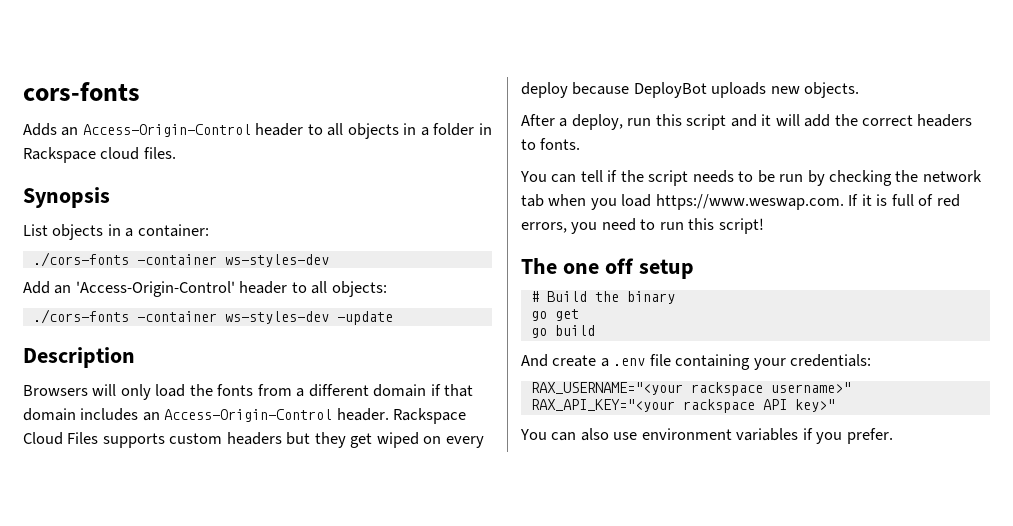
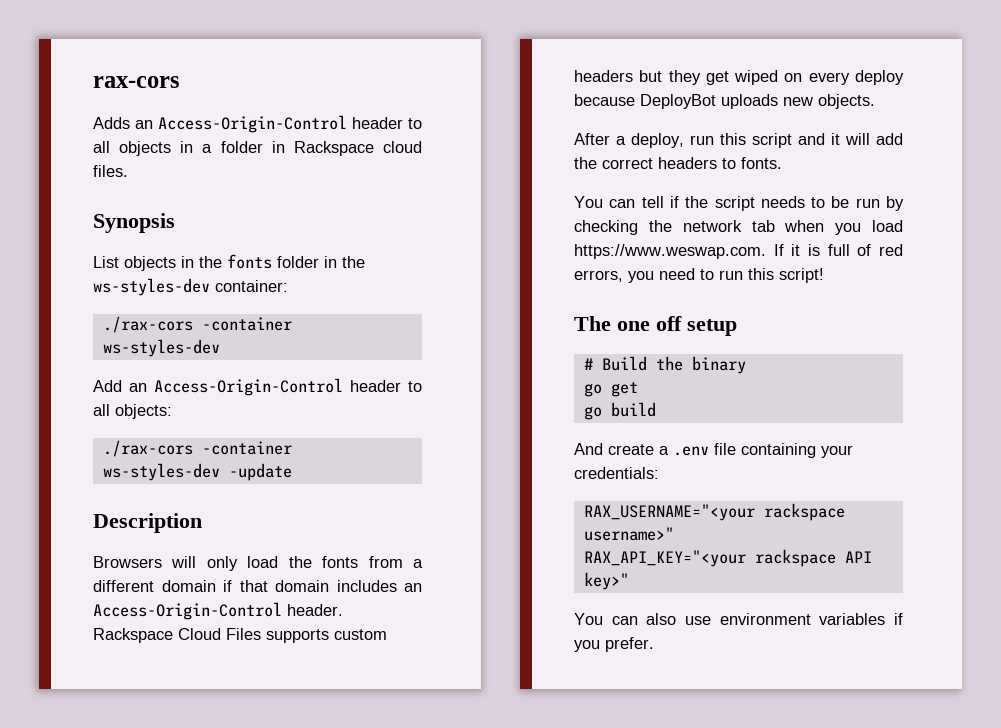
- cors-fonts
+ rax-cors
- List objects in a container:
- ./cors-fonts -container ws-styles-dev
+ List objects in the fonts folder in the ws-styles-dev container:
+ ./rax-cors -container ws-styles-dev
- Add an 'Access-Origin-Control' header to all objects:
+ Add an Access-Origin-Control header to all objects:
- ./cors-fonts -container ws-styles-dev -update
+ ./rax-cors -container ws-styles-dev -update

